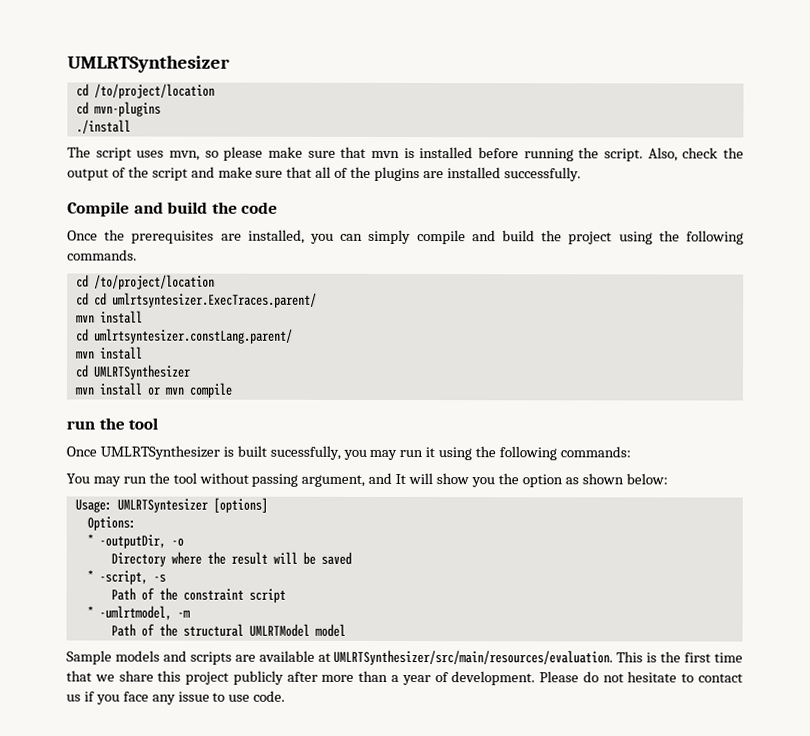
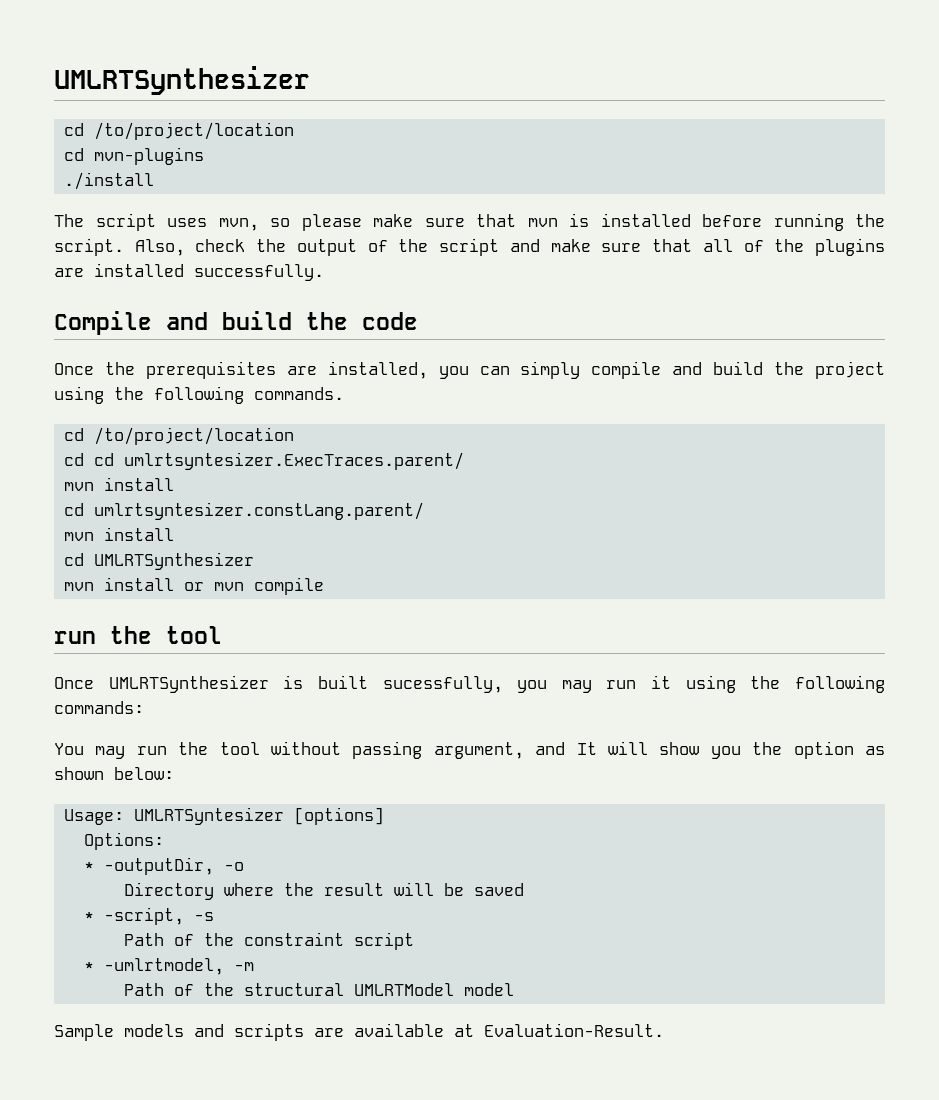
- Sample models and scripts are available at UMLRTSynthesizer/src/main/resources/evaluation. This is the first time that we share this project publicly after more than a year of development. Please do not hesitate to contact us if you face any issue to use code.
+ Sample models and scripts are available at Evaluation-Result.

